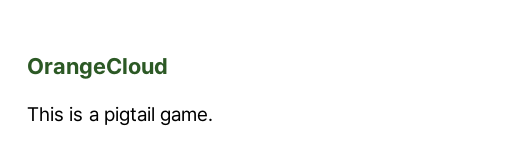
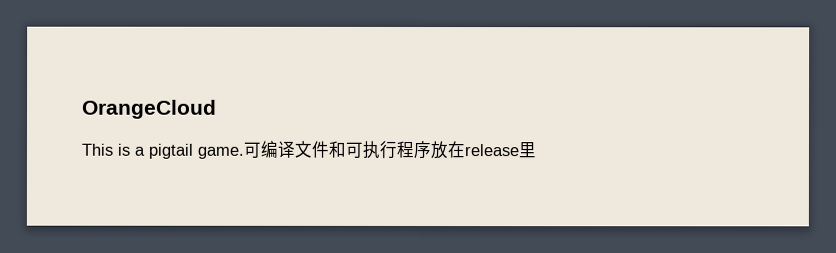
+ 可编译文件和可执行程序放在release里

